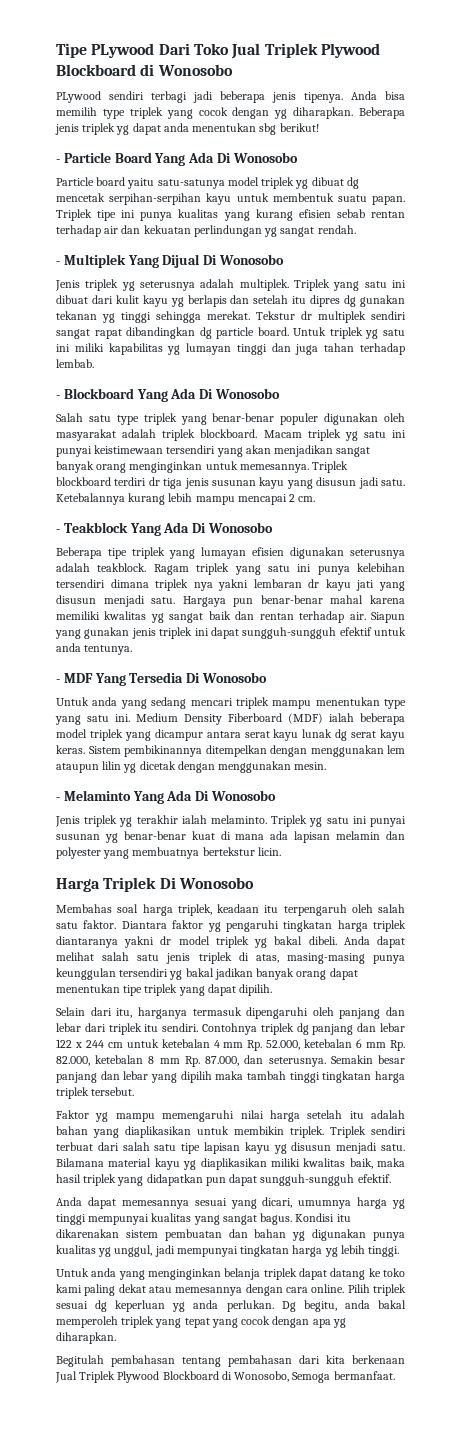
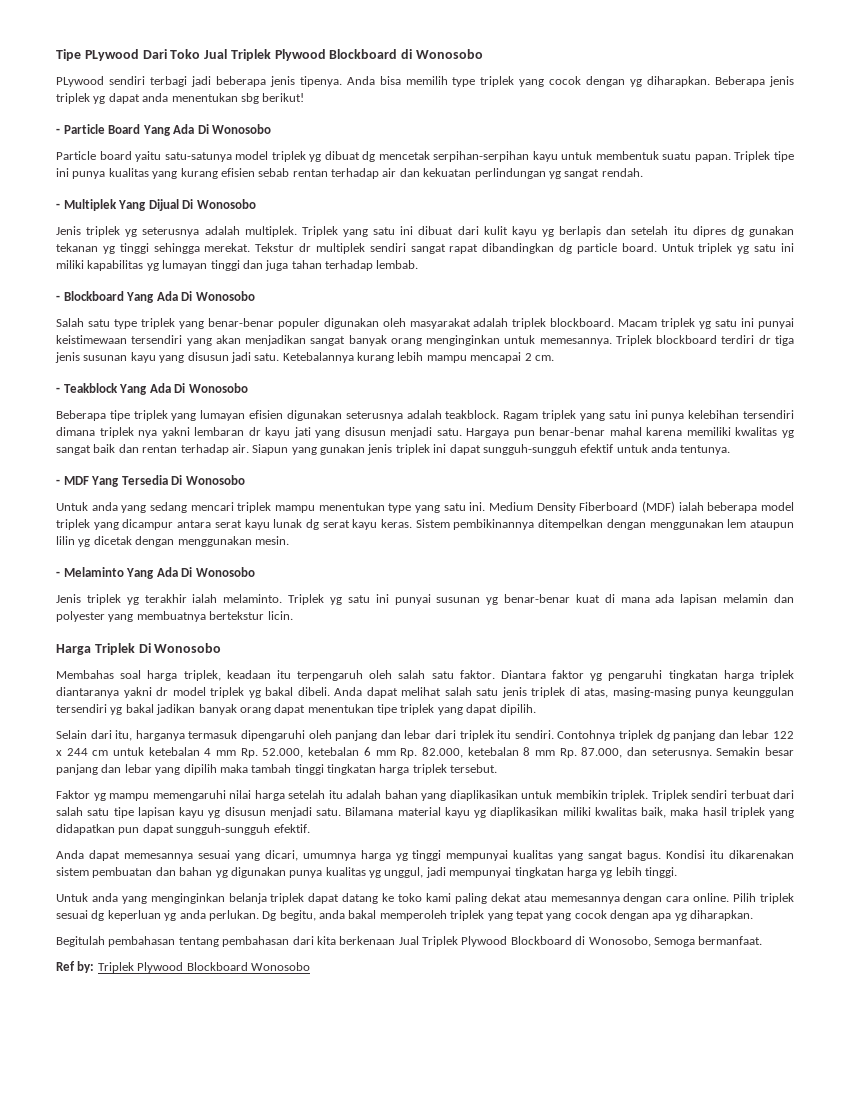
+ Ref by: Triplek Plywood Blockboard Wonosobo

